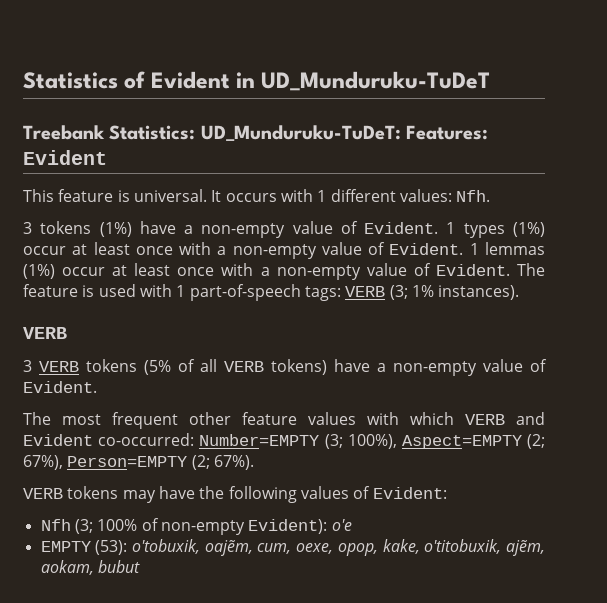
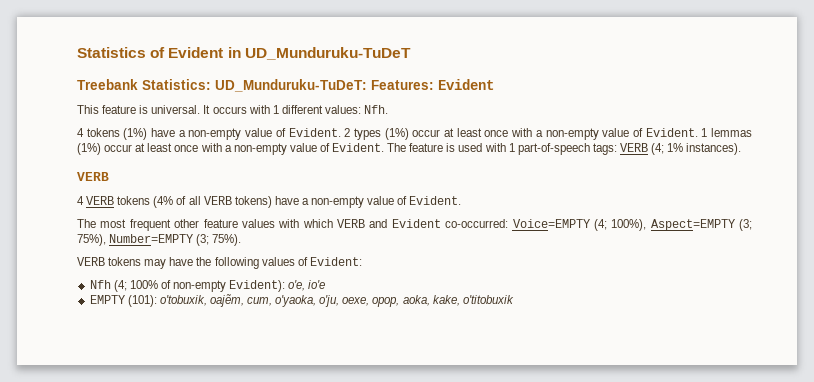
- 3 tokens (1%) have a non-empty value of Evident.
+ 4 tokens (1%) have a non-empty value of Evident.
- 1 types (1%) occur at least once with a non-empty value of Evident.
+ 2 types (1%) occur at least once with a non-empty value of Evident.
- The feature is used with 1 part-of-speech tags: VERB (3; 1% instances).
+ The feature is used with 1 part-of-speech tags: VERB (4; 1% instances).
- 3 VERB tokens (5% of all VERB tokens) have a non-empty value of Evident.
+ 4 VERB tokens (4% of all VERB tokens) have a non-empty value of Evident.
- The most frequent other feature values with which VERB and Evident co-occurred: Number=EMPTY (3; 100%), Aspect=EMPTY (2; 67%), Person=EMPTY (2; 67%).
+ The most frequent other feature values with which VERB and Evident co-occurred: Voice=EMPTY (4; 100%), Aspect=EMPTY (3; 75%), Number=EMPTY (3; 75%).
- Nfh (3; 100% of non-empty Evident): o'e
+ Nfh (4; 100% of non-empty Evident): o'e, io'e
- EMPTY (53): o'tobuxik, oajẽm, cum, oexe, opop, kake, o'titobuxik, ajẽm, aokam, bubut
+ EMPTY (101): o'tobuxik, oajẽm, cum, o'yaoka, o'ju, oexe, opop, aoka, kake, o'titobuxik

